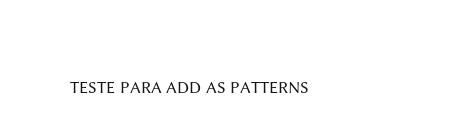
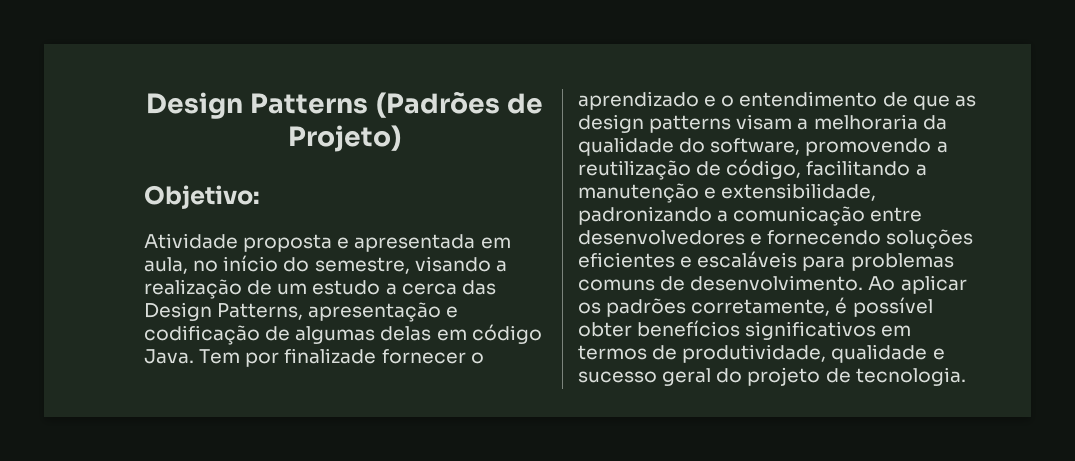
- TESTE PARA ADD AS PATTERNS
+ Design Patterns (Padrões de Projeto)
+ Objetivo:
+ Atividade proposta e apresentada em aula, no início do semestre, visando a realização de um estudo a cerca das Design Patterns, apresentação e codificação de algumas delas em código Java. Tem por finalizade fornecer o aprendizado e o entendimento de que as design patterns visam a melhoraria da qualidade do software, promovendo a reutilização de código, facilitando a manutenção e extensibilidade, padronizando a comunicação entre desenvolvedores e fornecendo soluções eficientes e escaláveis para problemas comuns de desenvolvimento. Ao aplicar os padrões corretamente, é possível obter benefícios significativos em termos de produtividade, qualidade e sucesso geral do projeto de tecnologia.

